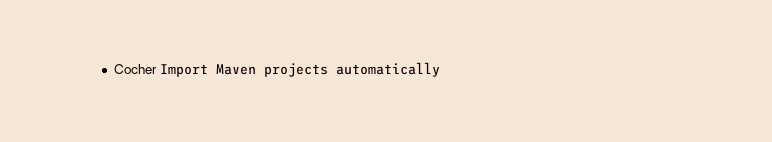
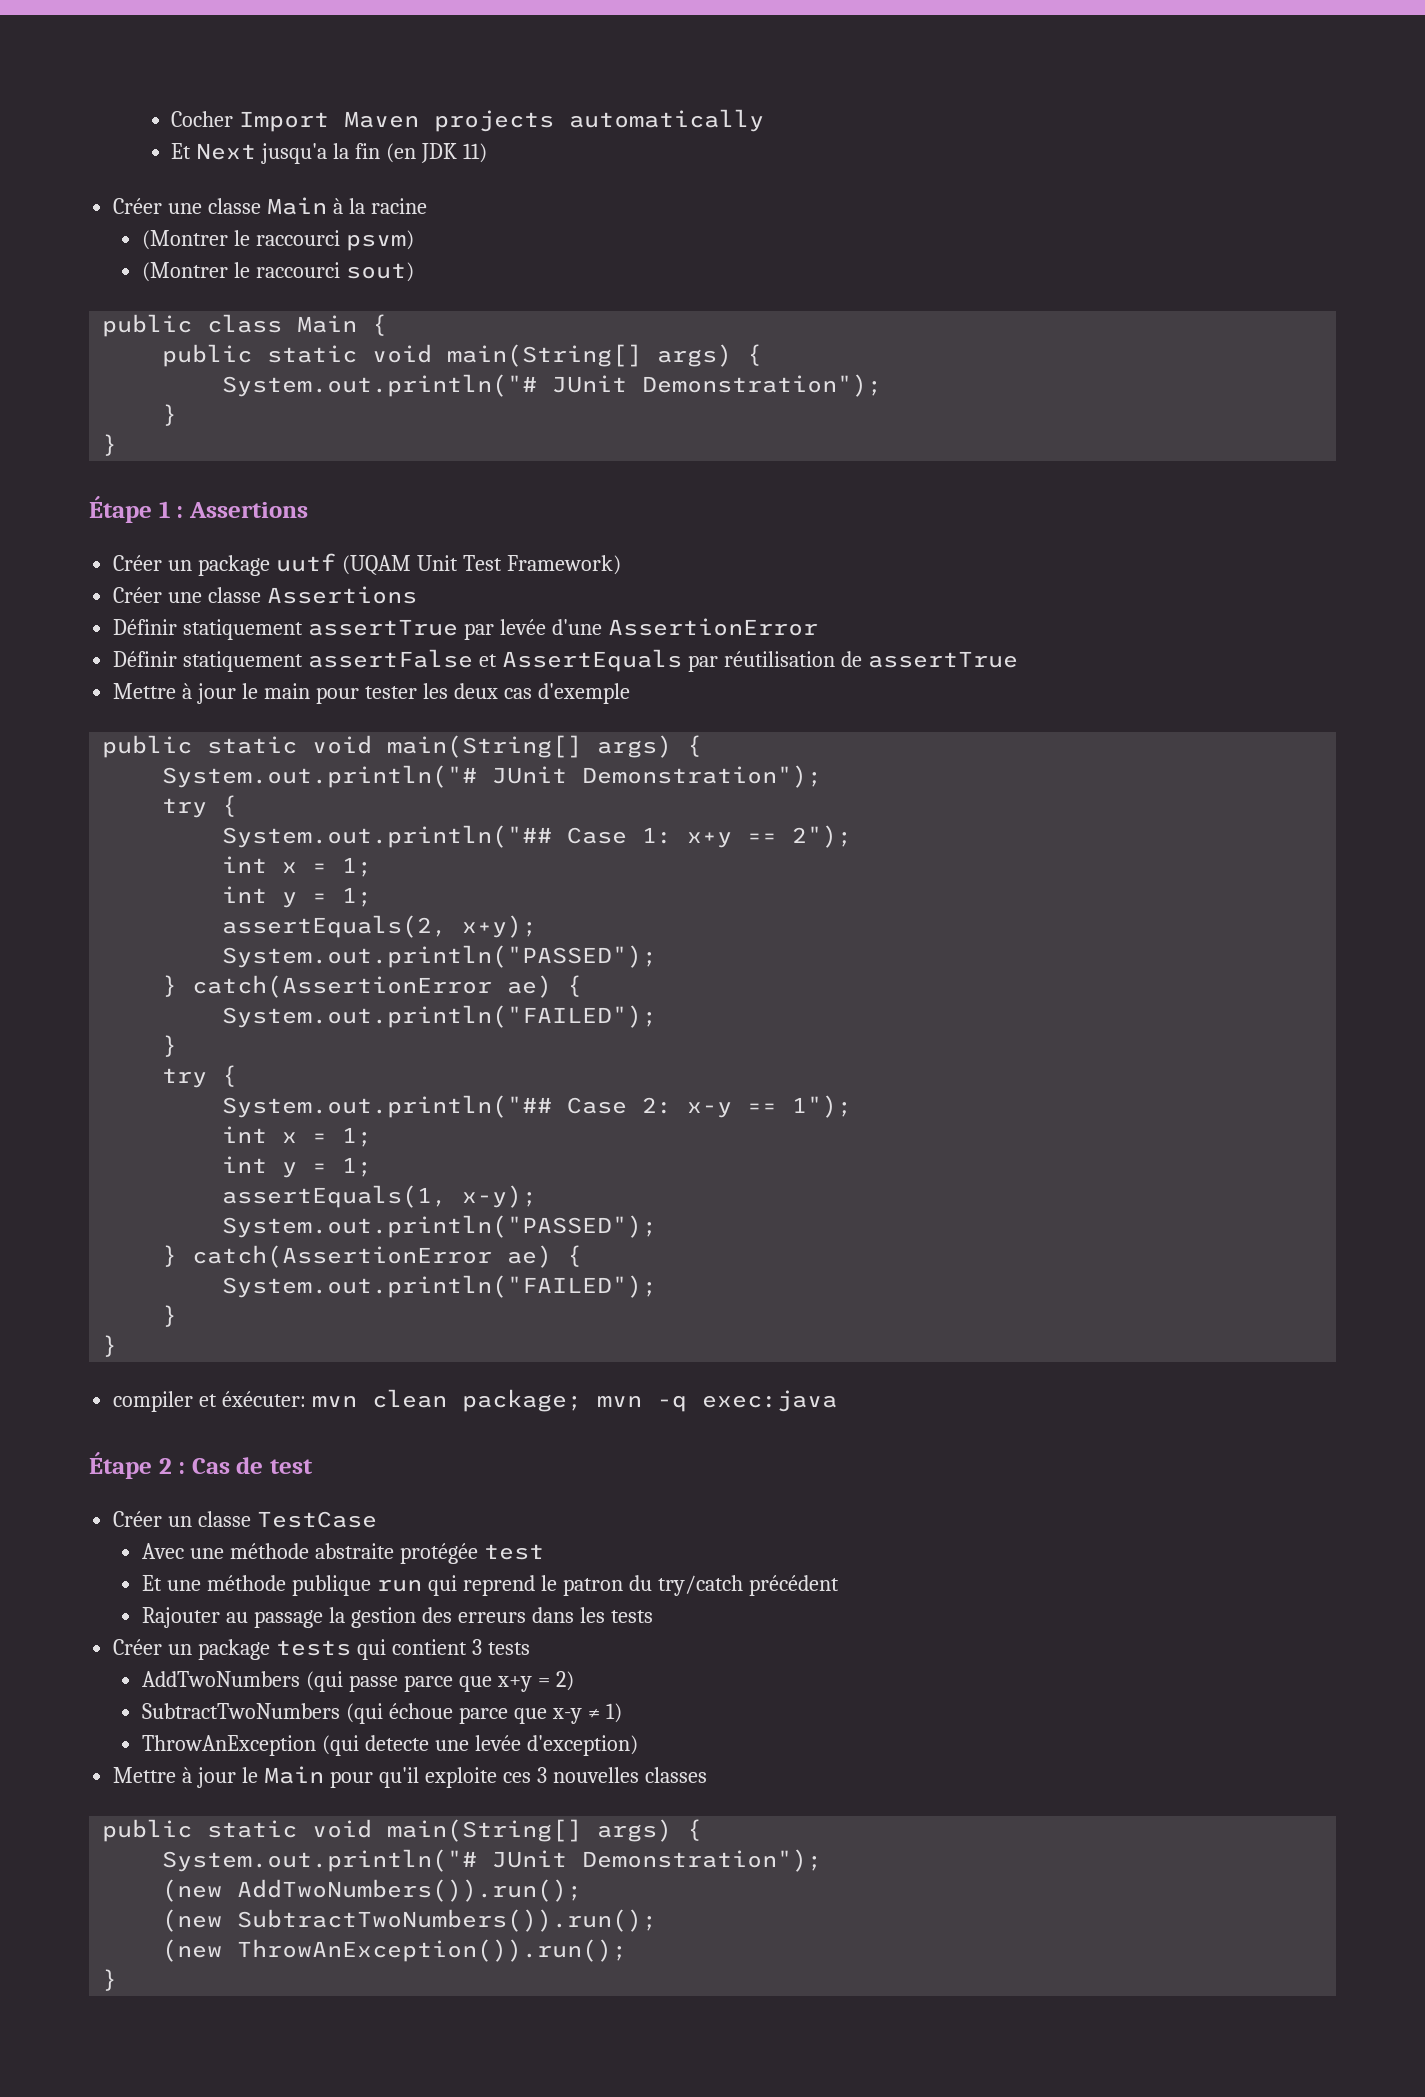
+ Et Next jusqu'a la fin (en JDK 11)
+ Créer une classe Main à la racine
+ (Montrer le raccourci psvm)
+ (Montrer le raccourci sout)
+ public class Main {
+ public static void main(String[] args) {
+ System.out.println("# JUnit Demonstration");
+ }
+ }
+ Étape 1 : Assertions
+ Créer un package uutf (UQAM Unit Test Framework)
+ Créer une classe Assertions
+ Définir statiquement assertTrue par levée d'une AssertionError
+ Définir statiquement assertFalse et AssertEquals par réutilisation de assertTrue
+ Mettre à jour le main pour tester les deux cas d'exemple
+ public static void main(String[] args) {
+ System.out.println("# JUnit Demonstration");
+ try {
+ System.out.println("## Case 1: x+y == 2");
+ int x = 1;
+ int y = 1;
+ assertEquals(2, x+y);
+ System.out.println("PASSED");
+ } catch(AssertionError ae) {
+ System.out.println("FAILED");
+ }
+ try {
+ System.out.println("## Case 2: x-y == 1");
+ int x = 1;
+ int y = 1;
+ assertEquals(1, x-y);
+ System.out.println("PASSED");
+ } catch(AssertionError ae) {
+ System.out.println("FAILED");
+ }
+ }
+ compiler et éxécuter: mvn clean package; mvn -q exec:java
+ Étape 2 : Cas de test
+ Créer un classe TestCase
+ Avec une méthode abstraite protégée test
+ Et une méthode publique run qui reprend le patron du try/catch précédent
+ Rajouter au passage la gestion des erreurs dans les tests
+ Créer un package tests qui contient 3 tests
+ AddTwoNumbers (qui passe parce que x+y = 2)
+ SubtractTwoNumbers (qui échoue parce que x-y ≠ 1)
+ ThrowAnException (qui detecte une levée d'exception)
+ Mettre à jour le Main pour qu'il exploite ces 3 nouvelles classes
+ public static void main(String[] args) {
+ System.out.println("# JUnit Demonstration");
+ (new AddTwoNumbers()).run();
+ (new SubtractTwoNumbers()).run();
+ (new ThrowAnException()).run();
+ }

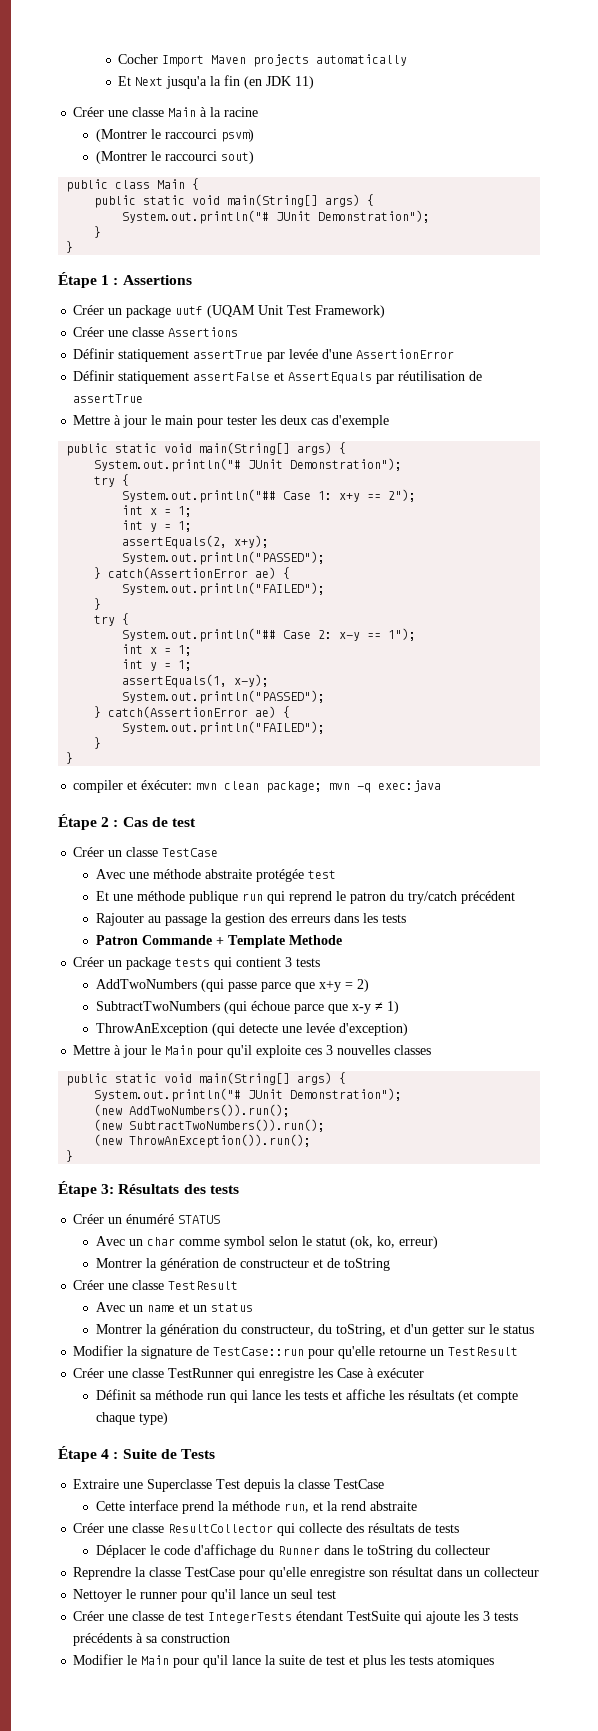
+ Patron Commande + Template Methode
+ Étape 3: Résultats des tests
+ Créer un énuméré STATUS
+ Avec un char comme symbol selon le statut (ok, ko, erreur)
+ Montrer la génération de constructeur et de toString
+ Créer une classe TestResult
+ Avec un name et un status
+ Montrer la génération du constructeur, du toString, et d'un getter sur le status
+ Modifier la signature de TestCase::run pour qu'elle retourne un TestResult
+ Créer une classe TestRunner qui enregistre les Case à exécuter
+ Définit sa méthode run qui lance les tests et affiche les résultats (et compte chaque type)
+ Étape 4 : Suite de Tests
+ Extraire une Superclasse Test depuis la classe TestCase
+ Cette interface prend la méthode run, et la rend abstraite
+ Créer une classe ResultCollector qui collecte des résultats de tests
+ Déplacer le code d'affichage du Runner dans le toString du collecteur
+ Reprendre la classe TestCase pour qu'elle enregistre son résultat dans un collecteur
+ Nettoyer le runner pour qu'il lance un seul test
+ Créer une classe de test IntegerTests étendant TestSuite qui ajoute les 3 tests précédents à sa construction
+ Modifier le Main pour qu'il lance la suite de test et plus les tests atomiques

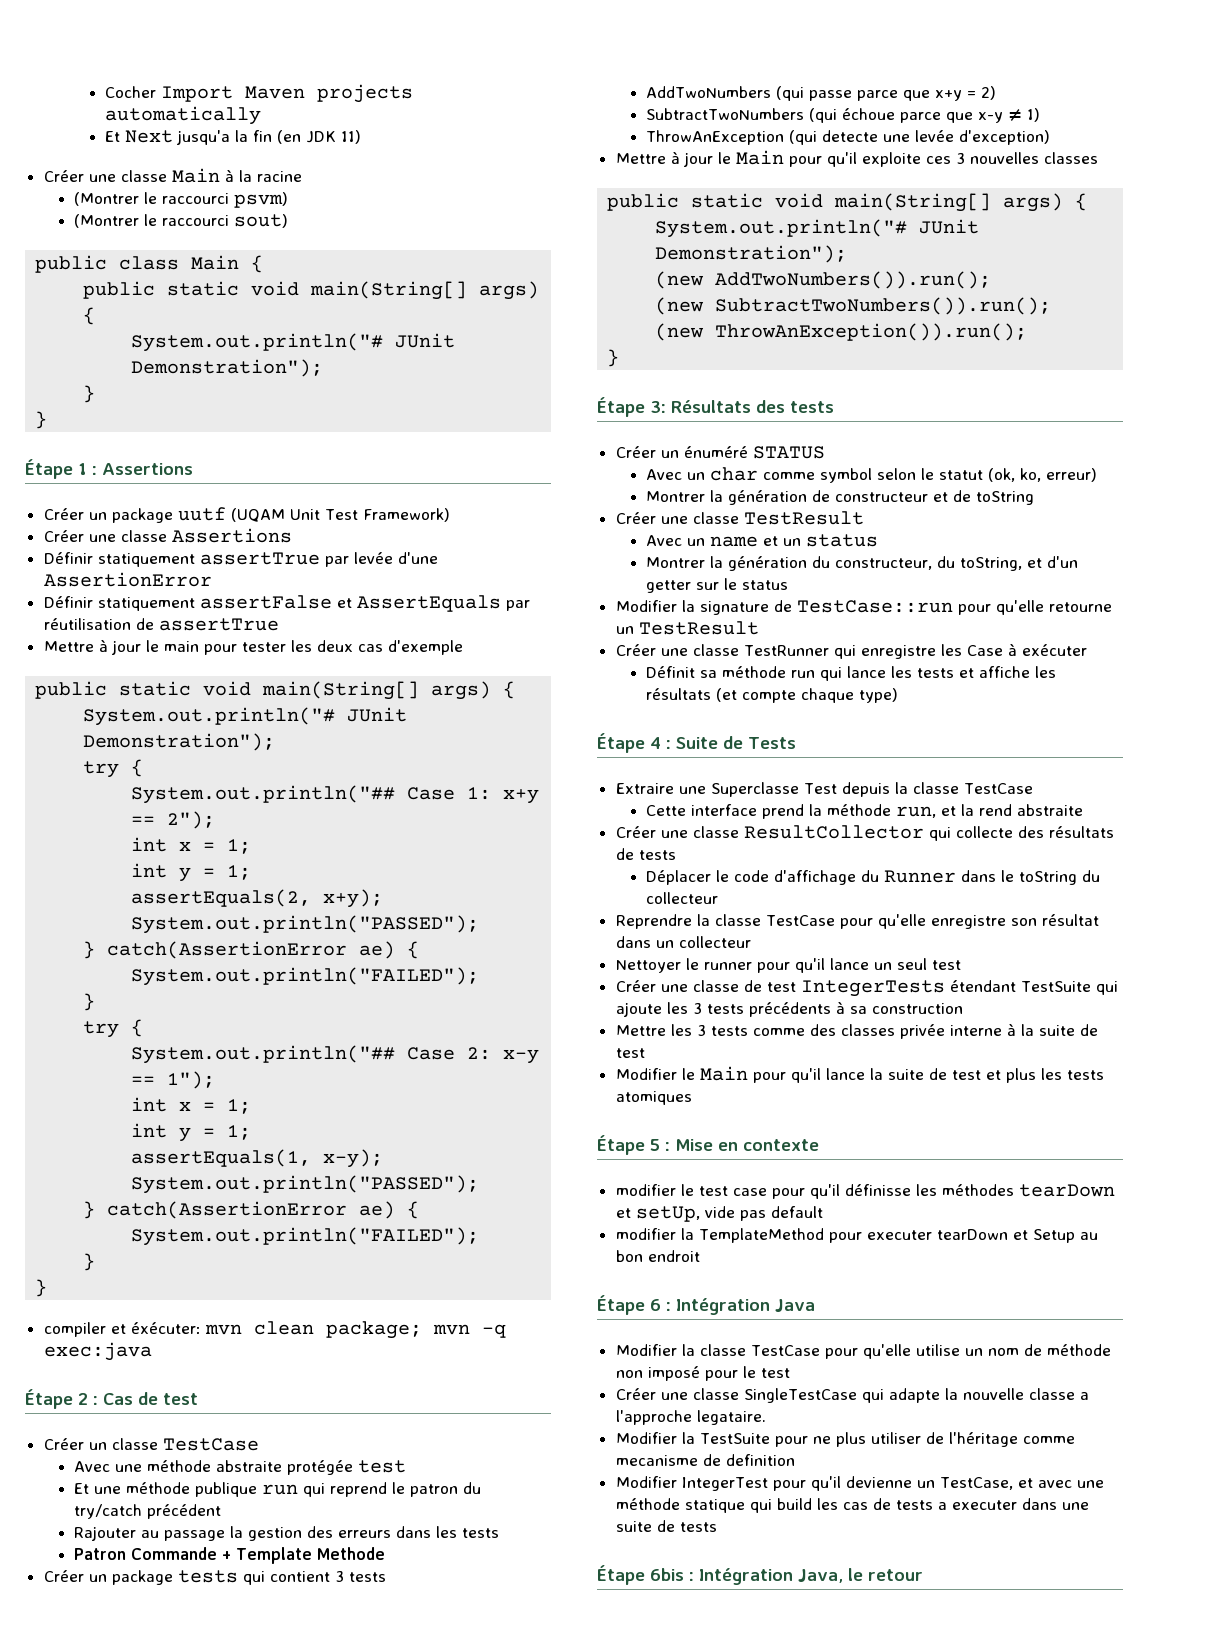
+ Mettre les 3 tests comme des classes privée interne à la suite de test
+ Étape 5 : Mise en contexte
+ modifier le test case pour qu'il définisse les méthodes tearDown et setUp, vide pas default
+ modifier la TemplateMethod pour executer tearDown et Setup au bon endroit
+ Étape 6 : Intégration Java
+ Modifier la classe TestCase pour qu'elle utilise un nom de méthode non imposé pour le test
+ Créer une classe SingleTestCase qui adapte la nouvelle classe a l'approche legataire.
+ Modifier la TestSuite pour ne plus utiliser de l'héritage comme mecanisme de definition
+ Modifier IntegerTest pour qu'il devienne un TestCase, et avec une méthode statique qui build les cas de tests a executer dans une suite de tests
+ Étape 6bis : Intégration Java, le retour

